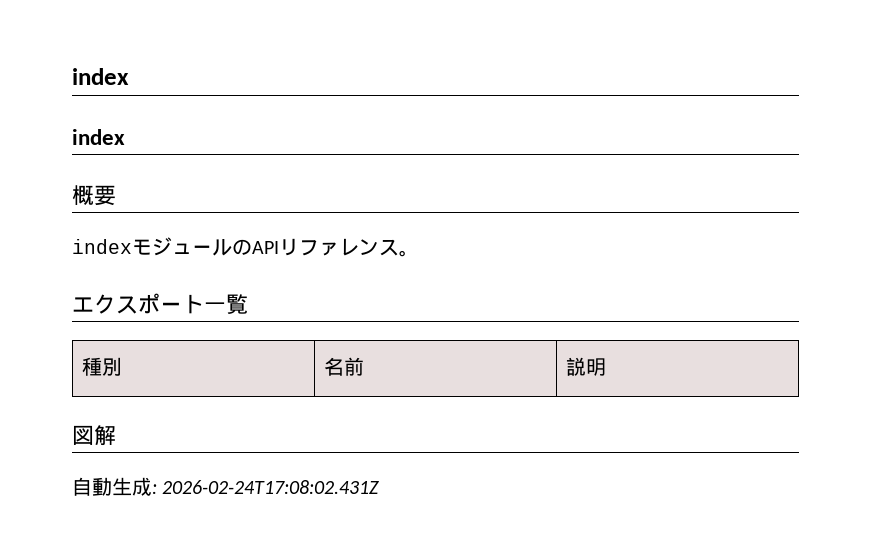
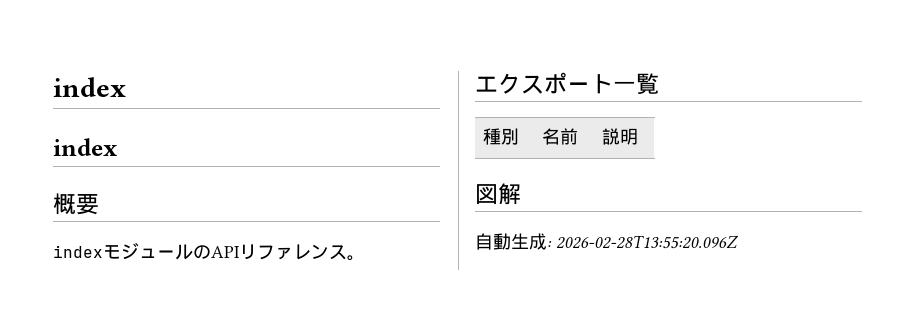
- 自動生成: 2026-02-24T17:08:02.431Z
+ 自動生成: 2026-02-28T13:55:20.096Z

